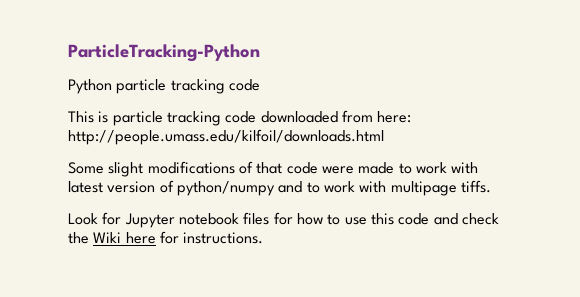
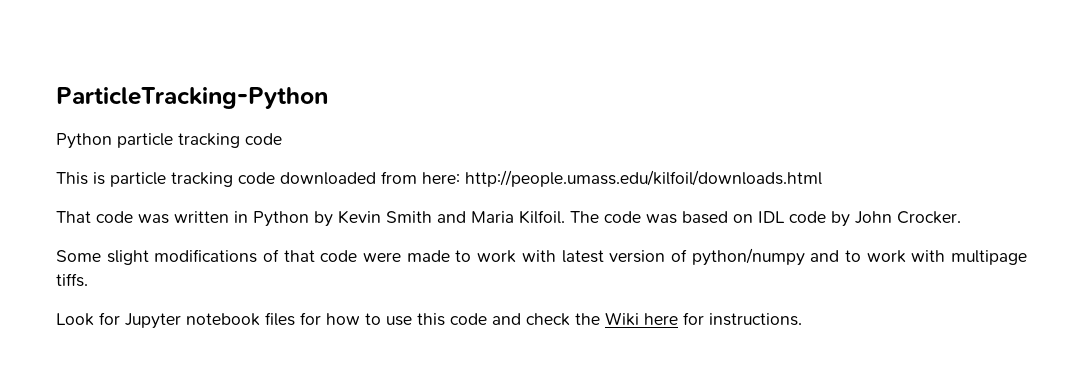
+ That code was written in Python by Kevin Smith and Maria Kilfoil. The code was based on IDL code by John Crocker.

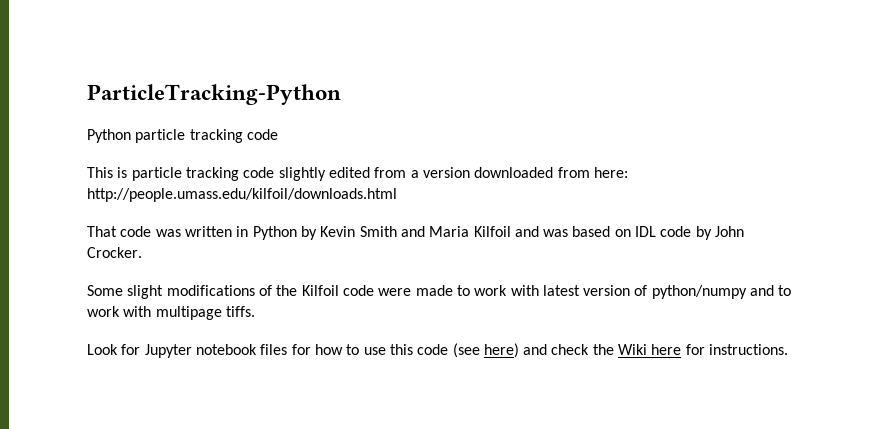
- This is particle tracking code downloaded from here: http://people.umass.edu/kilfoil/downloads.html
+ This is particle tracking code slightly edited from a version downloaded from here: http://people.umass.edu/kilfoil/downloads.html
- That code was written in Python by Kevin Smith and Maria Kilfoil. The code was based on IDL code by John Crocker.
+ That code was written in Python by Kevin Smith and Maria Kilfoil and was based on IDL code by John Crocker.
- Some slight modifications of that code were made to work with latest version of python/numpy and to work with multipage tiffs.
+ Some slight modifications of the Kilfoil code were made to work with latest version of python/numpy and to work with multipage tiffs.
- Look for Jupyter notebook files for how to use this code and check the Wiki here for instructions.
+ Look for Jupyter notebook files for how to use this code (see here) and check the Wiki here for instructions.

